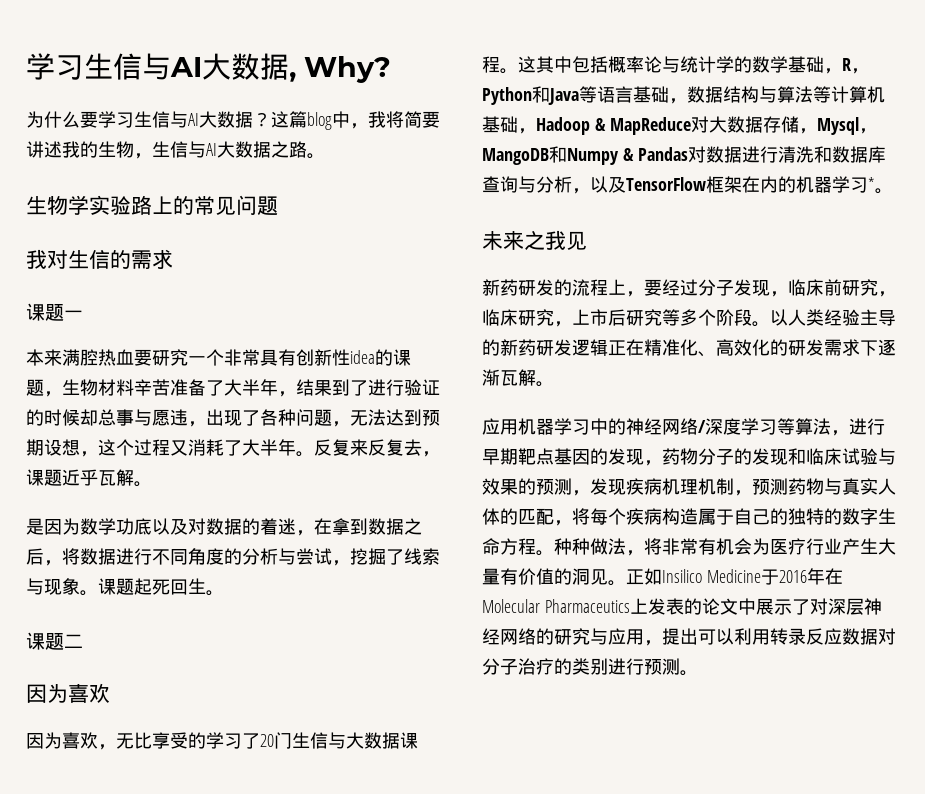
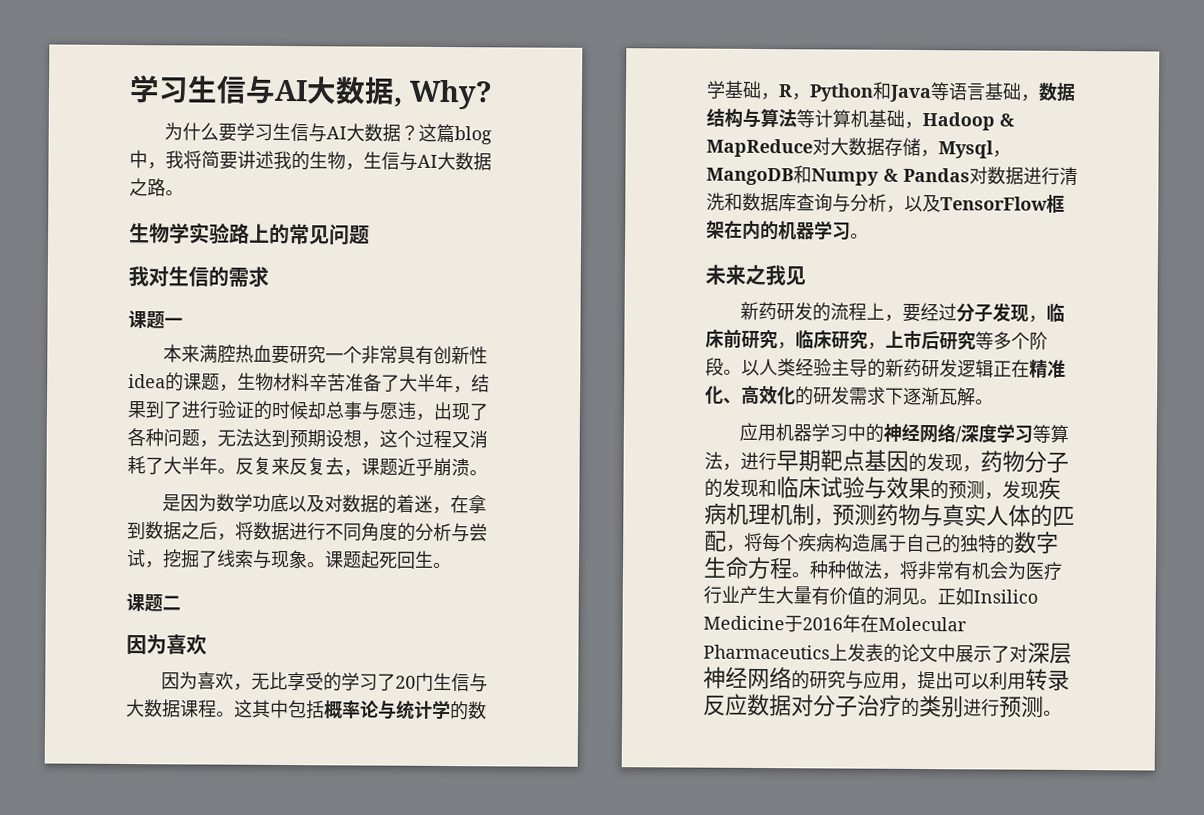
- 反复来反复去，课题近乎瓦解。
+ 反复来反复去，课题近乎崩溃。
- 这其中包括概率论与统计学的数学基础，R，Python和Java等语言基础，数据结构与算法等计算机基础，Hadoop & MapReduce对大数据存储，Mysql，MangoDB和Numpy & Pandas对数据进行清洗和数据库查询与分析，以及TensorFlow框架在内的机器学习*。
+ 这其中包括概率论与统计学的数学基础，R，Python和Java等语言基础，数据结构与算法等计算机基础，Hadoop & MapReduce对大数据存储，Mysql，MangoDB和Numpy & Pandas对数据进行清洗和数据库查询与分析，以及TensorFlow框架在内的机器学习。

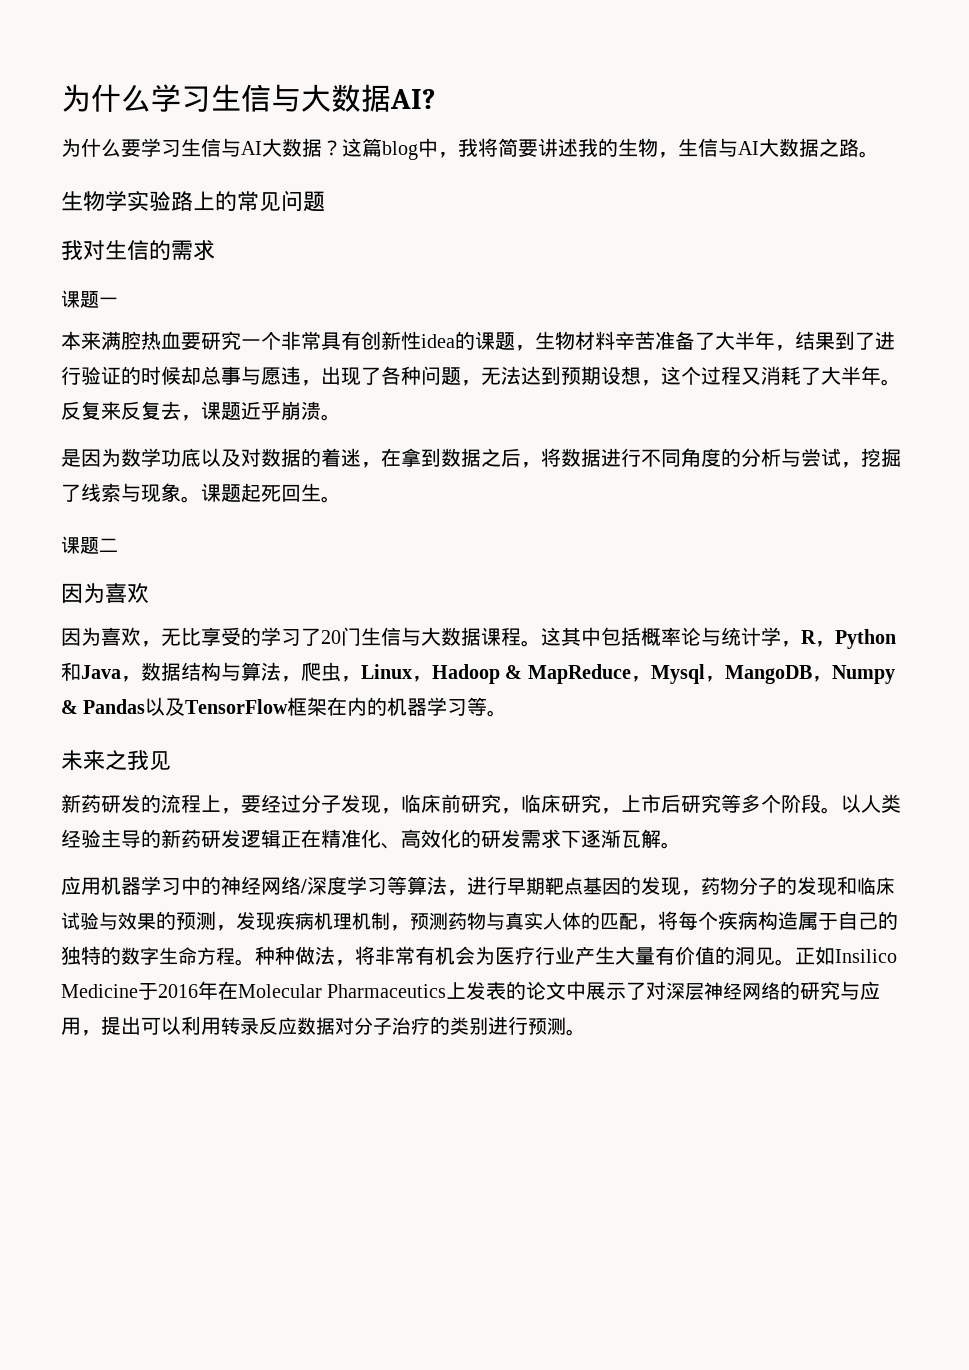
- 学习生信与AI大数据, Why?
+ 为什么学习生信与大数据AI?
- 这其中包括概率论与统计学的数学基础，R，Python和Java等语言基础，数据结构与算法等计算机基础，Hadoop & MapReduce对大数据存储，Mysql，MangoDB和Numpy & Pandas对数据进行清洗和数据库查询与分析，以及TensorFlow框架在内的机器学习。
+ 这其中包括概率论与统计学，R，Python和Java，数据结构与算法，爬虫，Linux，Hadoop & MapReduce，Mysql，MangoDB，Numpy & Pandas以及TensorFlow框架在内的机器学习等。

